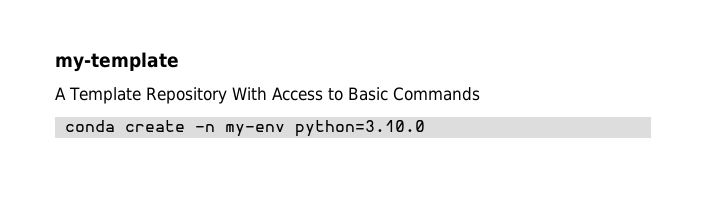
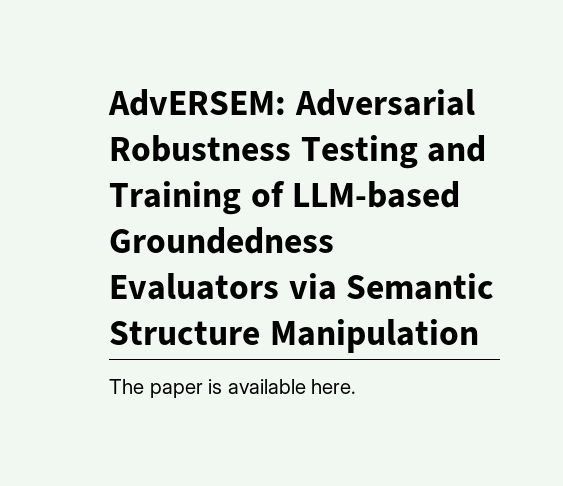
- my-template
- A Template Repository With Access to Basic Commands
- conda create -n my-env python=3.10.0
+ AdvERSEM: Adversarial Robustness Testing and Training of LLM-based Groundedness Evaluators via Semantic Structure Manipulation
+ The paper is available here.

